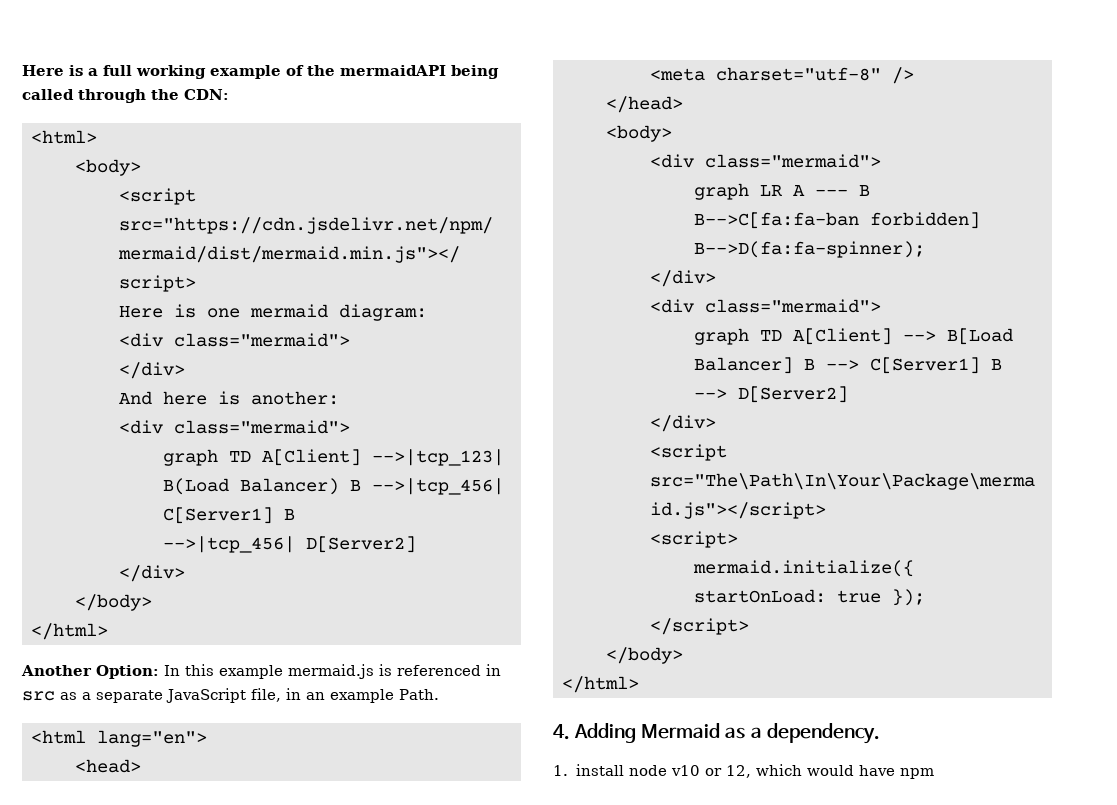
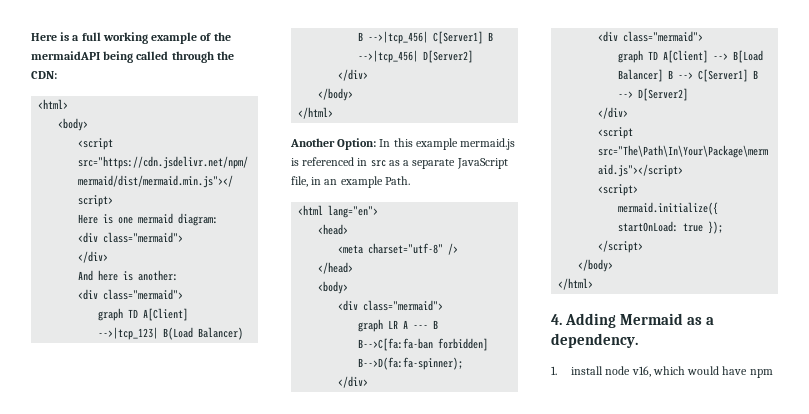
- 1. install node v10 or 12, which would have npm
+ 1. install node v16, which would have npm

